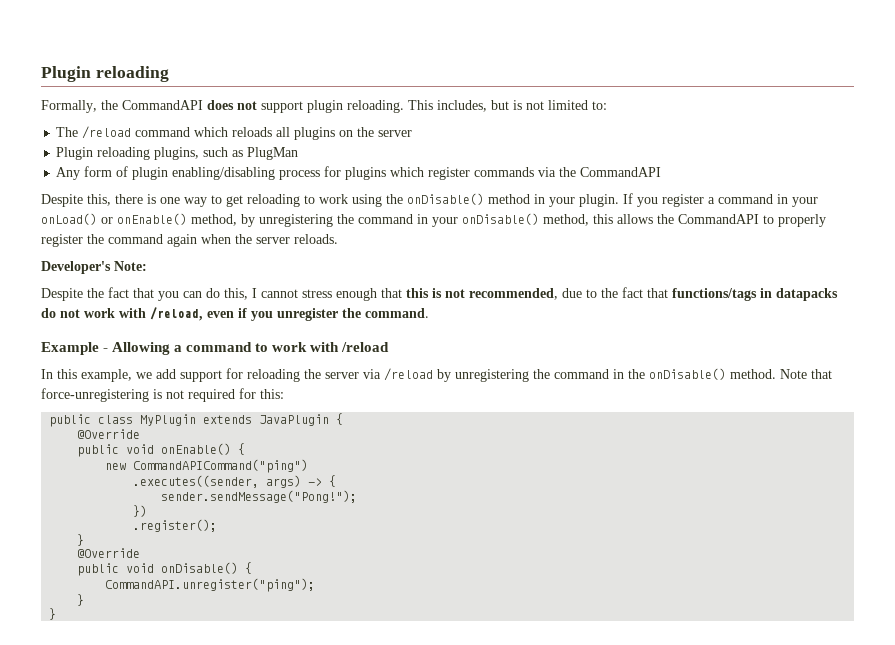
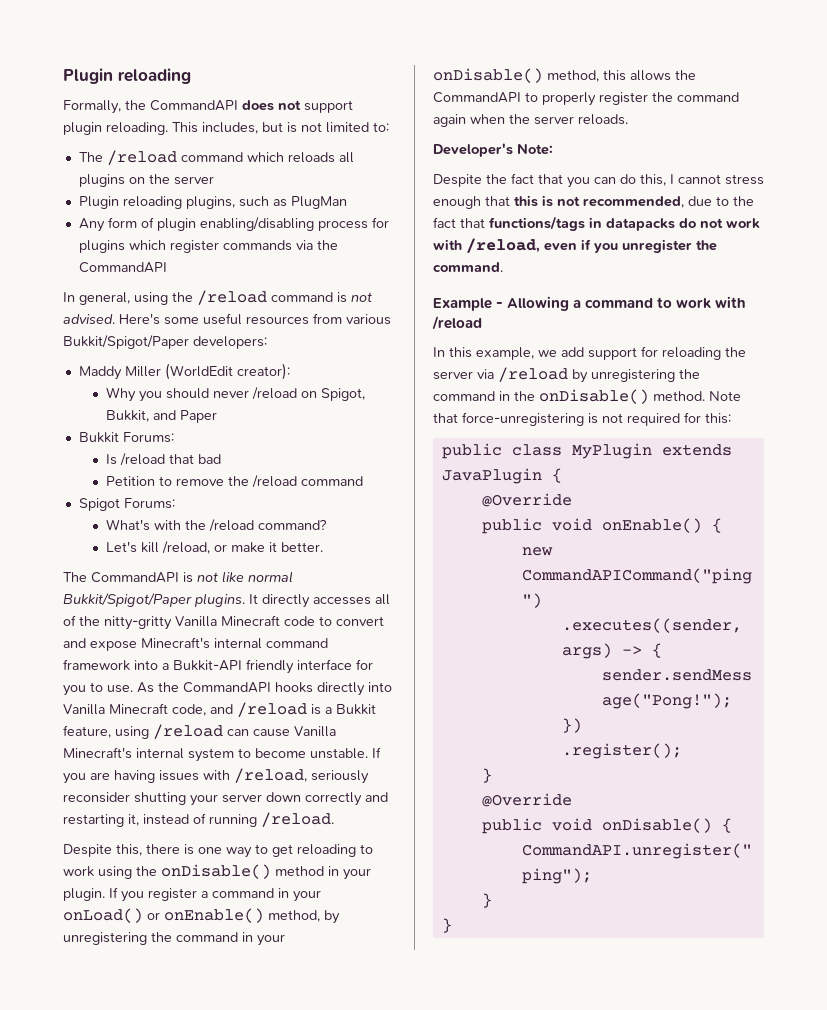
+ In general, using the /reload command is not advised. Here's some useful resources from various Bukkit/Spigot/Paper developers:
+ Maddy Miller (WorldEdit creator):
+ Why you should never /reload on Spigot, Bukkit, and Paper
+ Bukkit Forums:
+ Is /reload that bad
+ Petition to remove the /reload command
+ Spigot Forums:
+ What's with the /reload command?
+ Let's kill /reload, or make it better.
+ The CommandAPI is not like normal Bukkit/Spigot/Paper plugins. It directly accesses all of the nitty-gritty Vanilla Minecraft code to convert and expose Minecraft's internal command framework into a Bukkit-API friendly interface for you to use. As the CommandAPI hooks directly into Vanilla Minecraft code, and /reload is a Bukkit feature, using /reload can cause Vanilla Minecraft's internal system to become unstable. If you are having issues with /reload, seriously reconsider shutting your server down correctly and restarting it, instead of running /reload.

